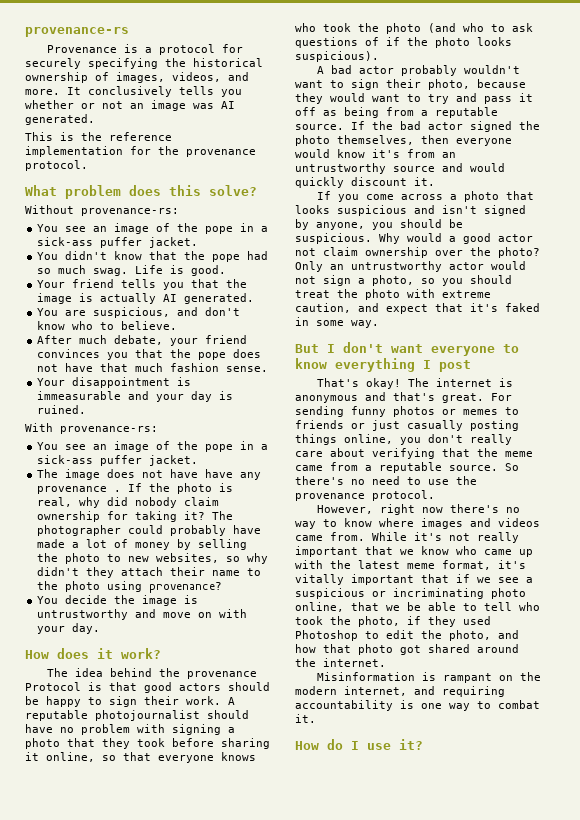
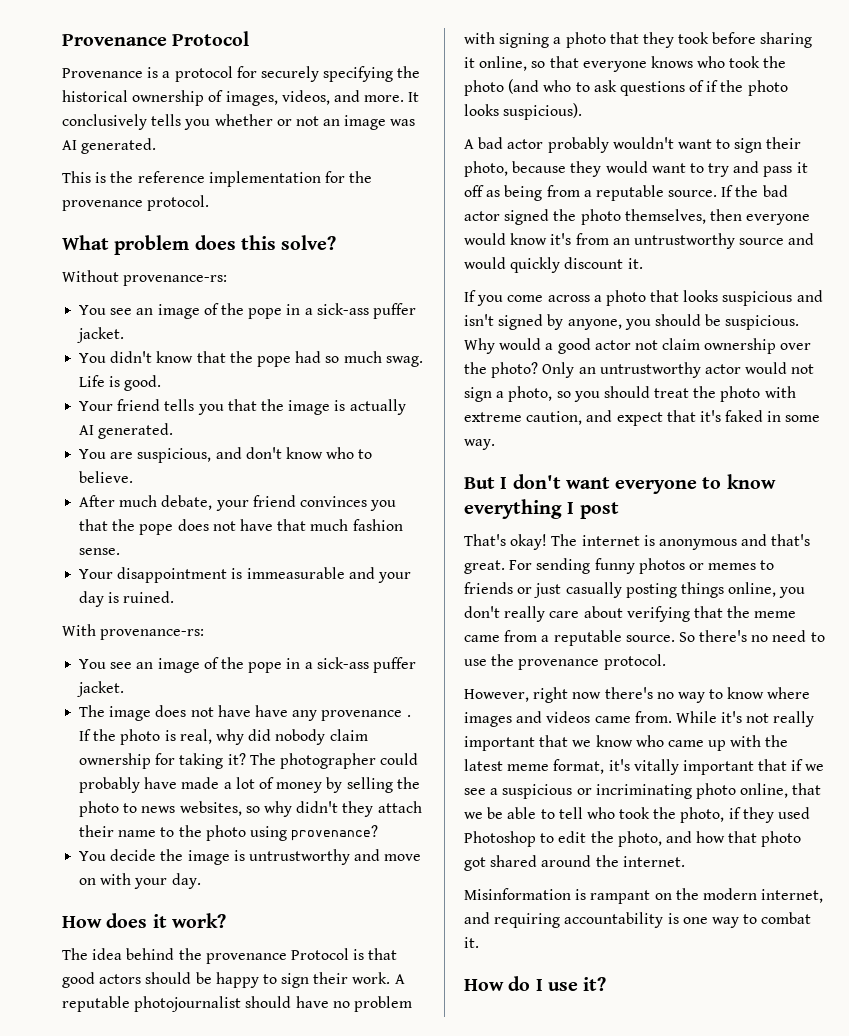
- provenance-rs
+ Provenance Protocol
- The photographer could probably have made a lot of money by selling the photo to new websites, so why didn't they attach their name to the photo using provenance?
+ The photographer could probably have made a lot of money by selling the photo to news websites, so why didn't they attach their name to the photo using provenance?

